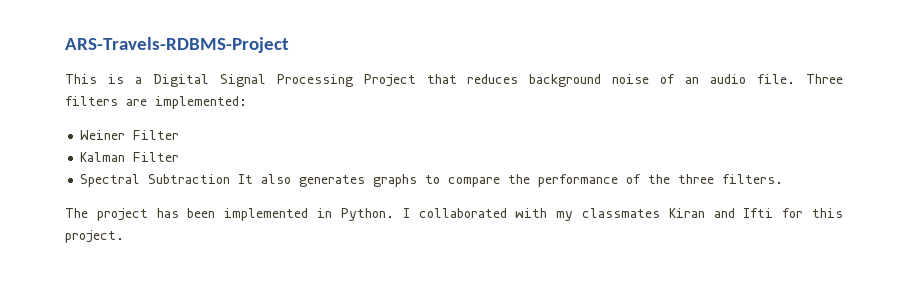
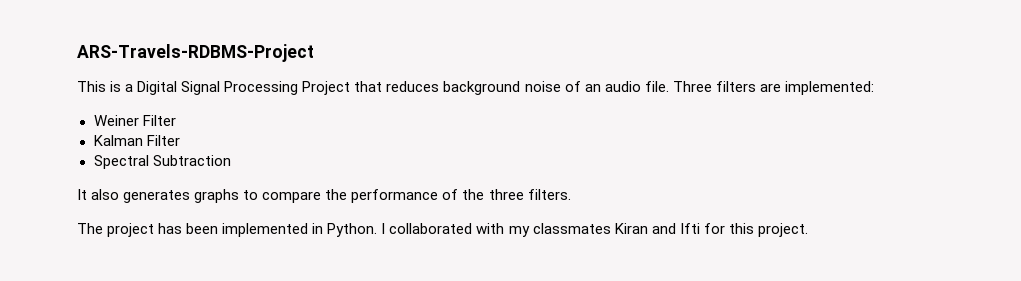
- Spectral Subtraction It also generates graphs to compare the performance of the three filters.
+ Spectral Subtraction
+ It also generates graphs to compare the performance of the three filters.

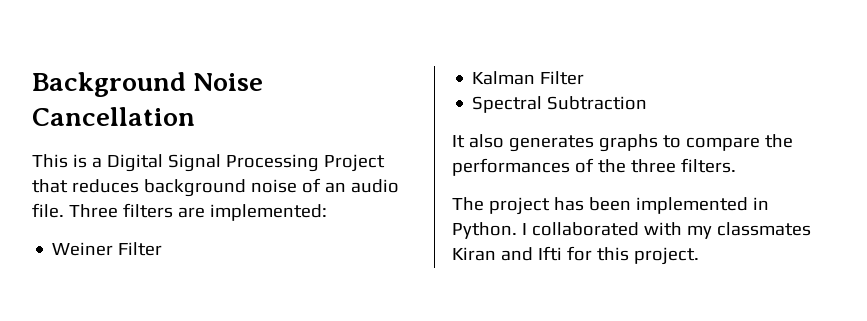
- ARS-Travels-RDBMS-Project
+ Background Noise Cancellation
- It also generates graphs to compare the performance of the three filters.
+ It also generates graphs to compare the performances of the three filters.

